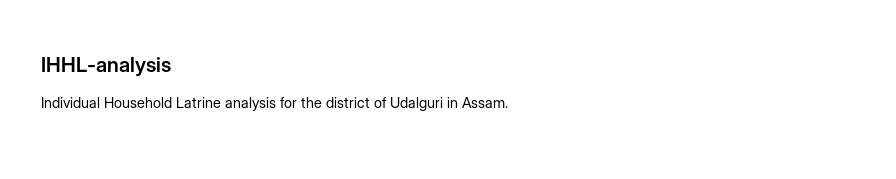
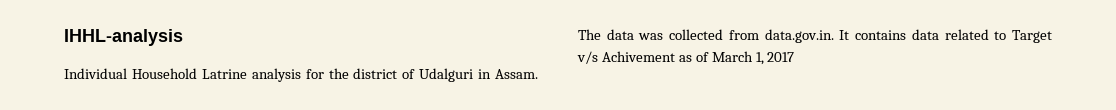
+ The data was collected from data.gov.in. It contains data related to Target v/s Achivement as of March 1, 2017

